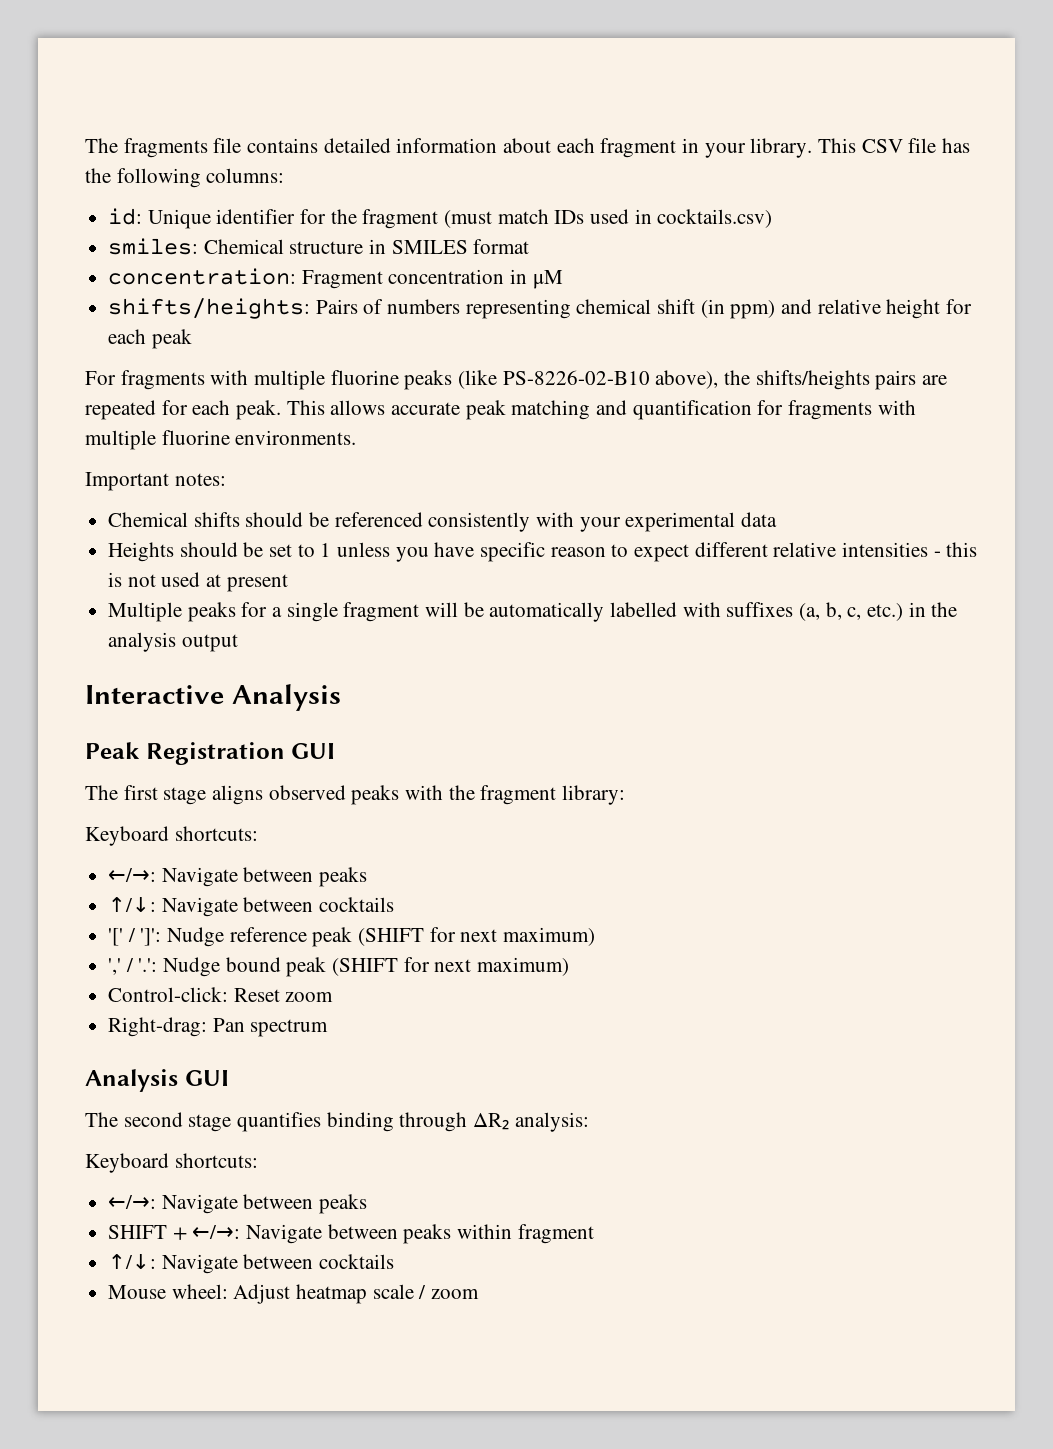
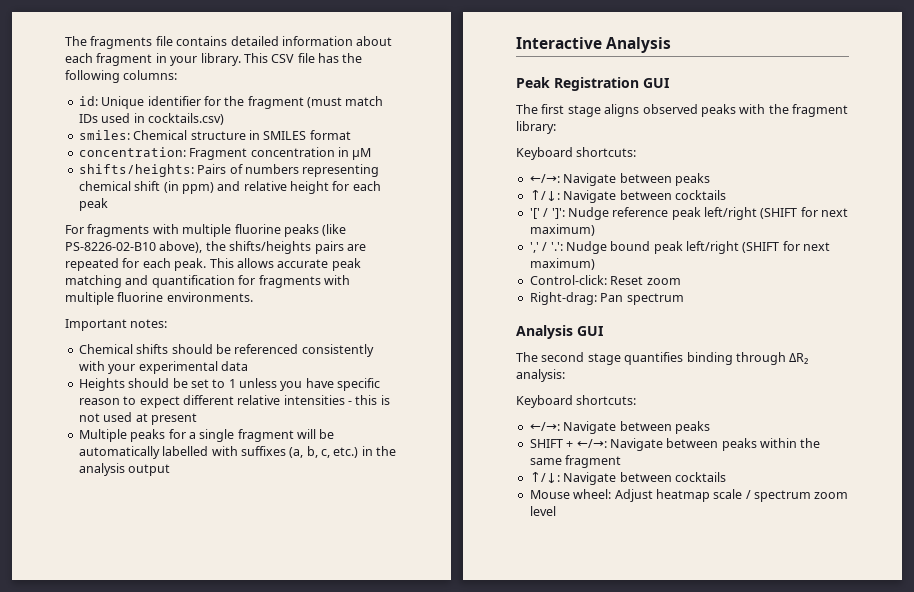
- '[' / ']': Nudge reference peak (SHIFT for next maximum)
+ '[' / ']': Nudge reference peak left/right (SHIFT for next maximum)
- ',' / '.': Nudge bound peak (SHIFT for next maximum)
+ ',' / '.': Nudge bound peak left/right (SHIFT for next maximum)
- SHIFT + ←/→: Navigate between peaks within fragment
+ SHIFT + ←/→: Navigate between peaks within the same fragment
- Mouse wheel: Adjust heatmap scale / zoom
+ Mouse wheel: Adjust heatmap scale / spectrum zoom level

